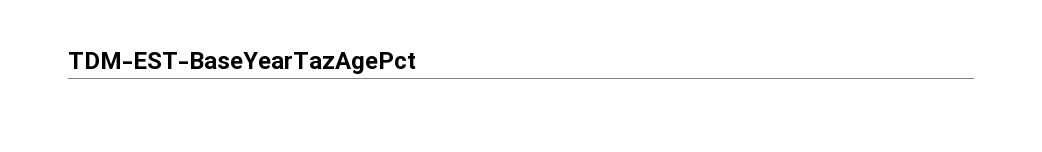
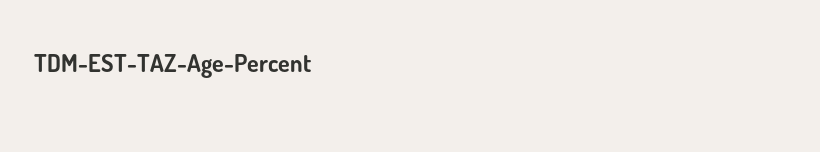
- TDM-EST-BaseYearTazAgePct
+ TDM-EST-TAZ-Age-Percent

